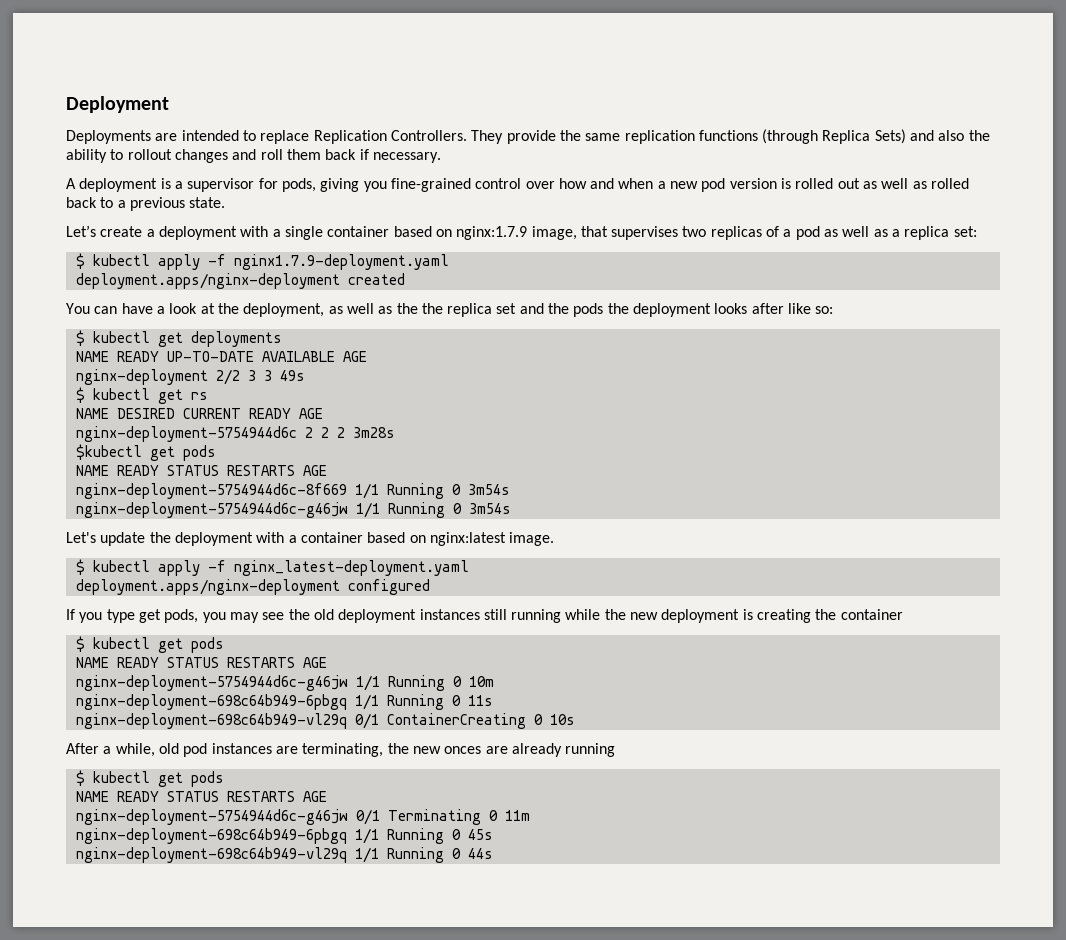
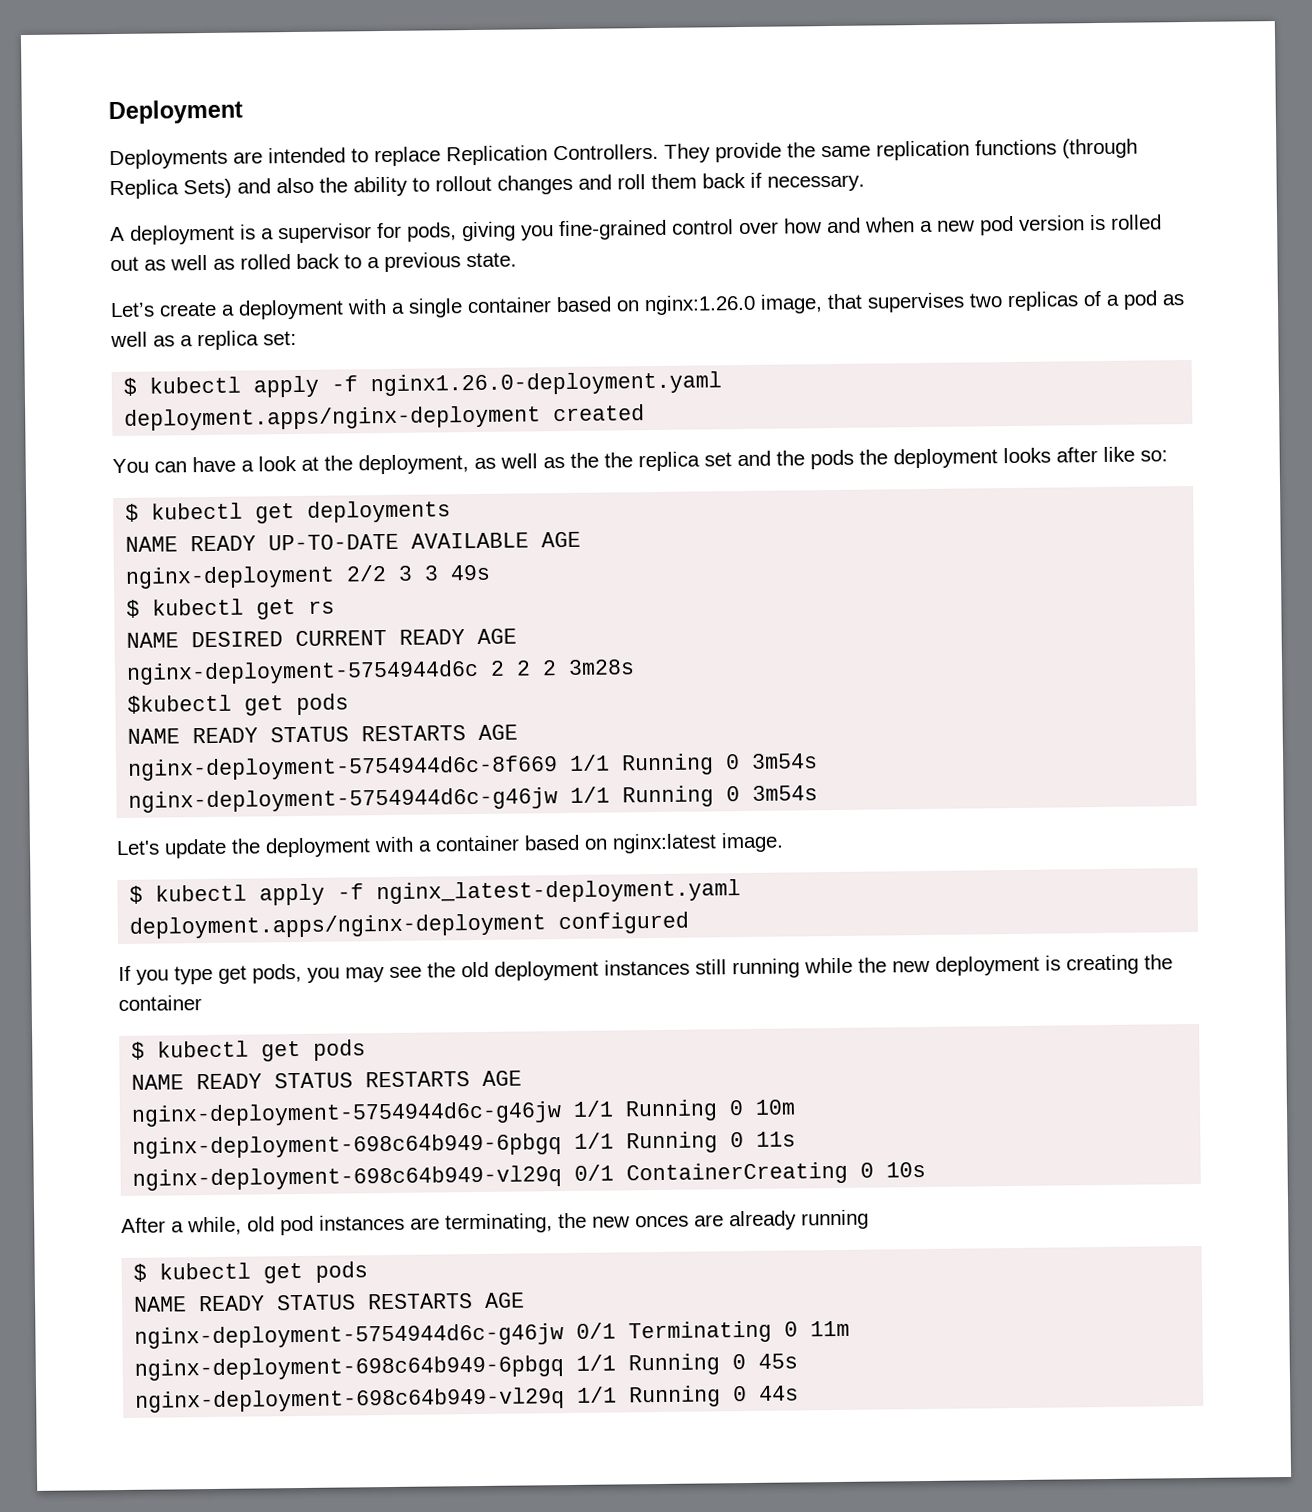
- Let’s create a deployment with a single container based on nginx:1.7.9 image, that supervises two replicas of a pod as well as a replica set:
+ Let’s create a deployment with a single container based on nginx:1.26.0 image, that supervises two replicas of a pod as well as a replica set:
- $ kubectl apply -f nginx1.7.9-deployment.yaml
+ $ kubectl apply -f nginx1.26.0-deployment.yaml

